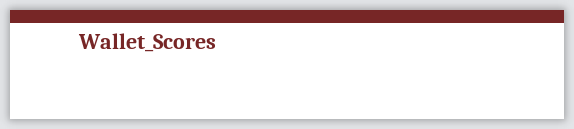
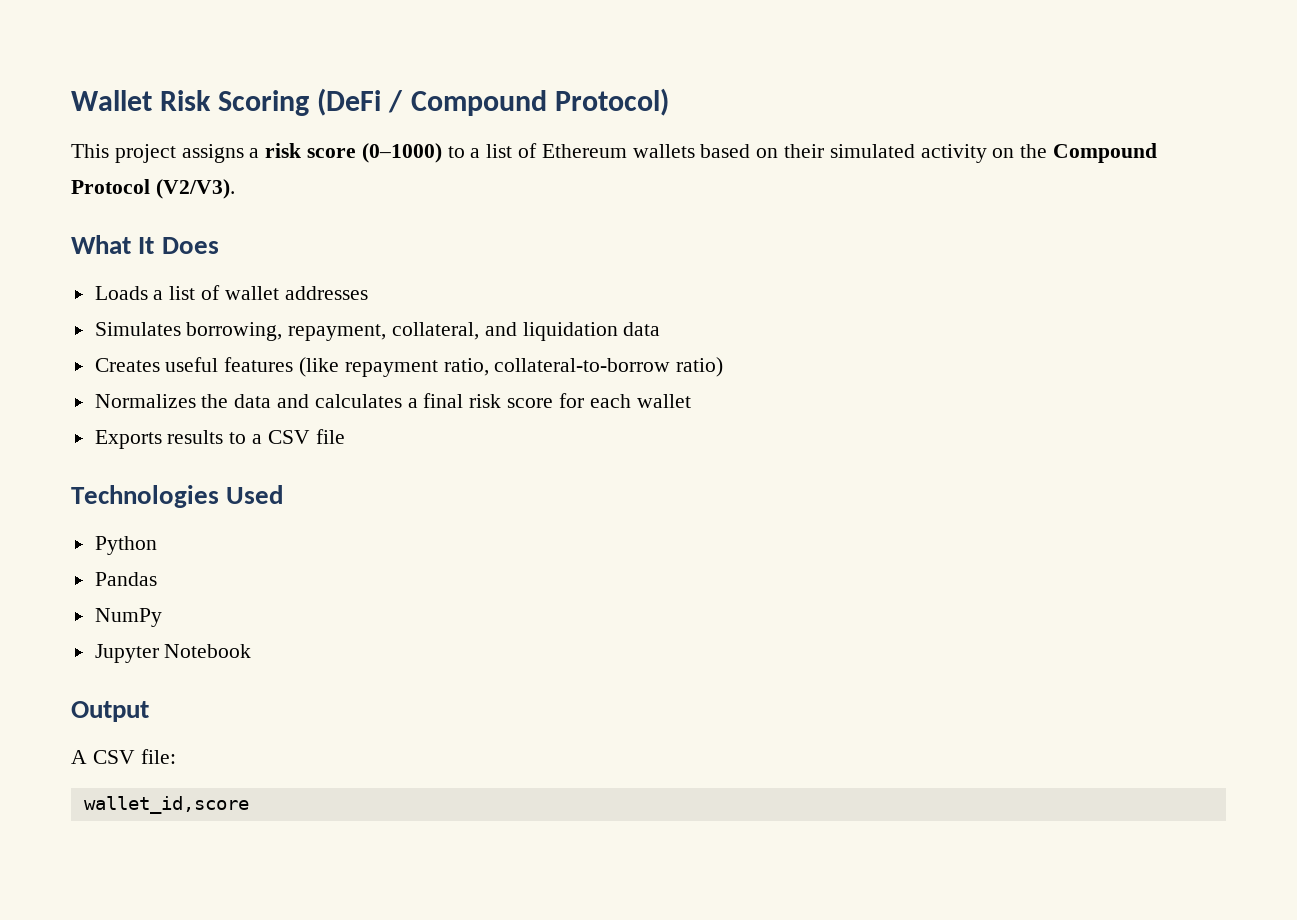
- Wallet_Scores
+ Wallet Risk Scoring (DeFi / Compound Protocol)
+ This project assigns a risk score (0–1000) to a list of Ethereum wallets based on their simulated activity on the Compound Protocol (V2/V3).
+ What It Does
+ Loads a list of wallet addresses
+ Simulates borrowing, repayment, collateral, and liquidation data
+ Creates useful features (like repayment ratio, collateral-to-borrow ratio)
+ Normalizes the data and calculates a final risk score for each wallet
+ Exports results to a CSV file
+ Technologies Used
+ Python
+ Pandas
+ NumPy
+ Jupyter Notebook
+ Output
+ A CSV file:
+ wallet_id,score

